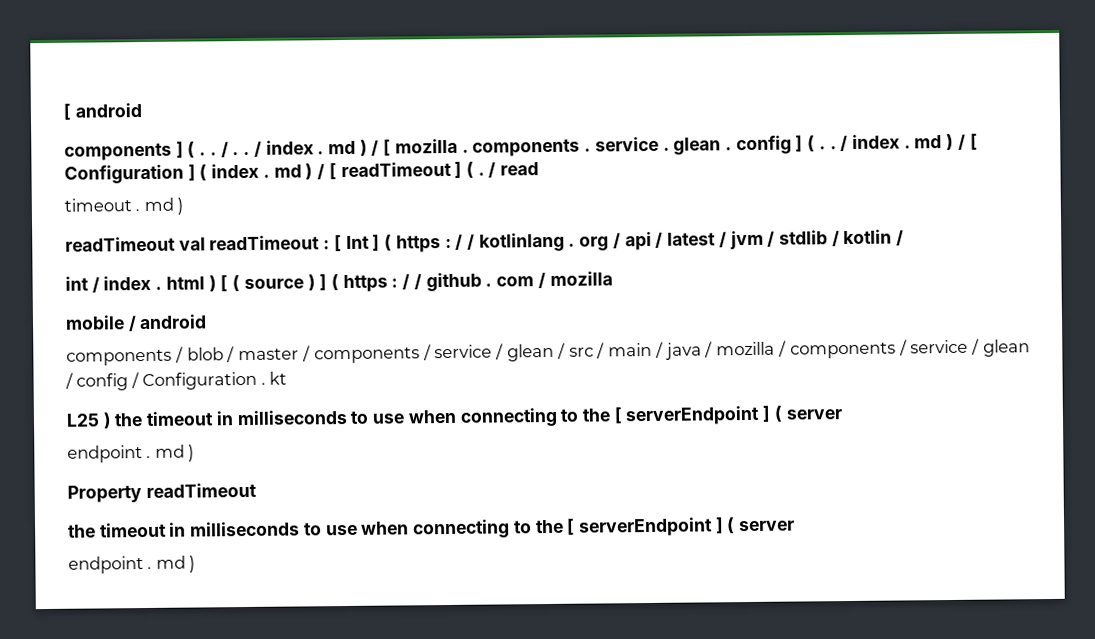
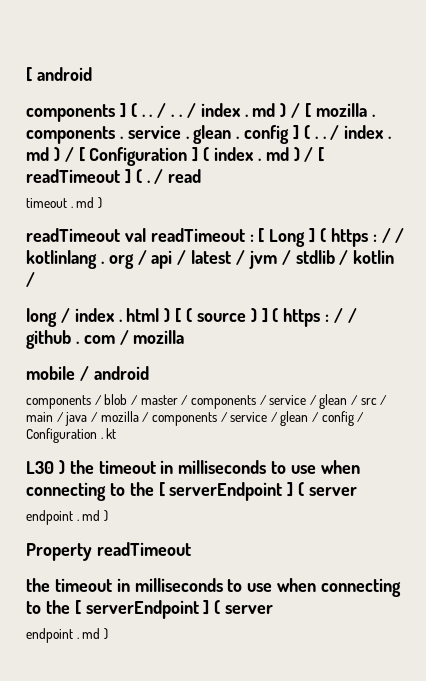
- readTimeout val readTimeout : [ Int ] ( https : / / kotlinlang . org / api / latest / jvm / stdlib / kotlin /
+ readTimeout val readTimeout : [ Long ] ( https : / / kotlinlang . org / api / latest / jvm / stdlib / kotlin /
- int / index . html ) [ ( source ) ] ( https : / / github . com / mozilla
+ long / index . html ) [ ( source ) ] ( https : / / github . com / mozilla
- L25 ) the timeout in milliseconds to use when connecting to the [ serverEndpoint ] ( server
+ L30 ) the timeout in milliseconds to use when connecting to the [ serverEndpoint ] ( server

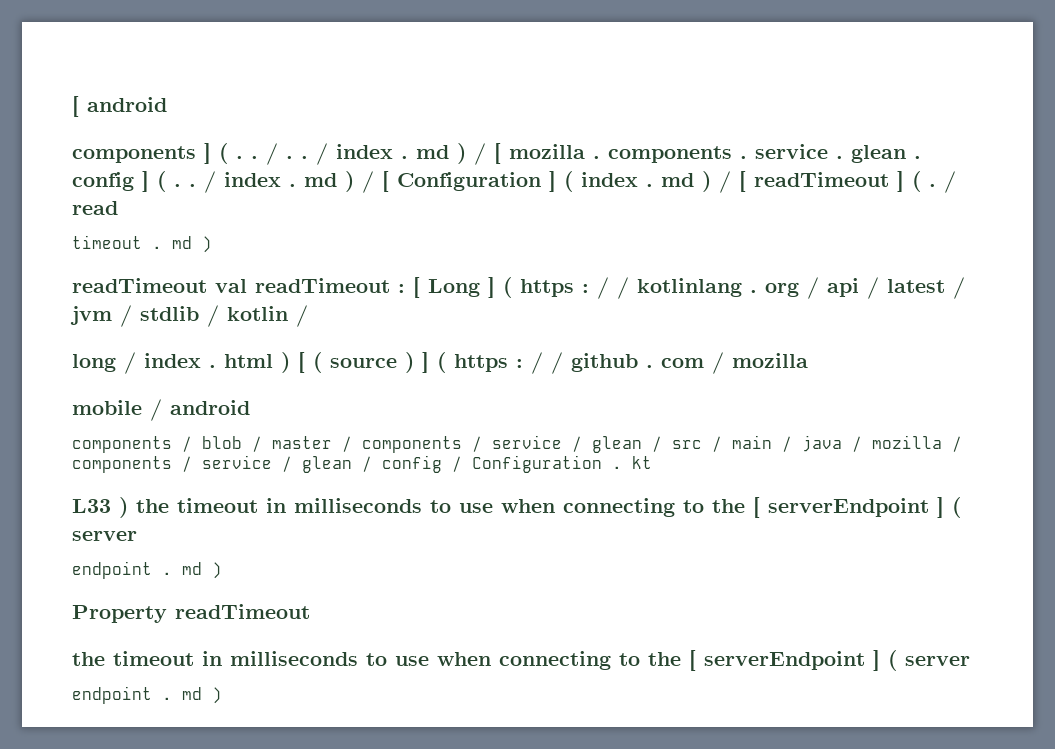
- L30 ) the timeout in milliseconds to use when connecting to the [ serverEndpoint ] ( server
+ L33 ) the timeout in milliseconds to use when connecting to the [ serverEndpoint ] ( server

